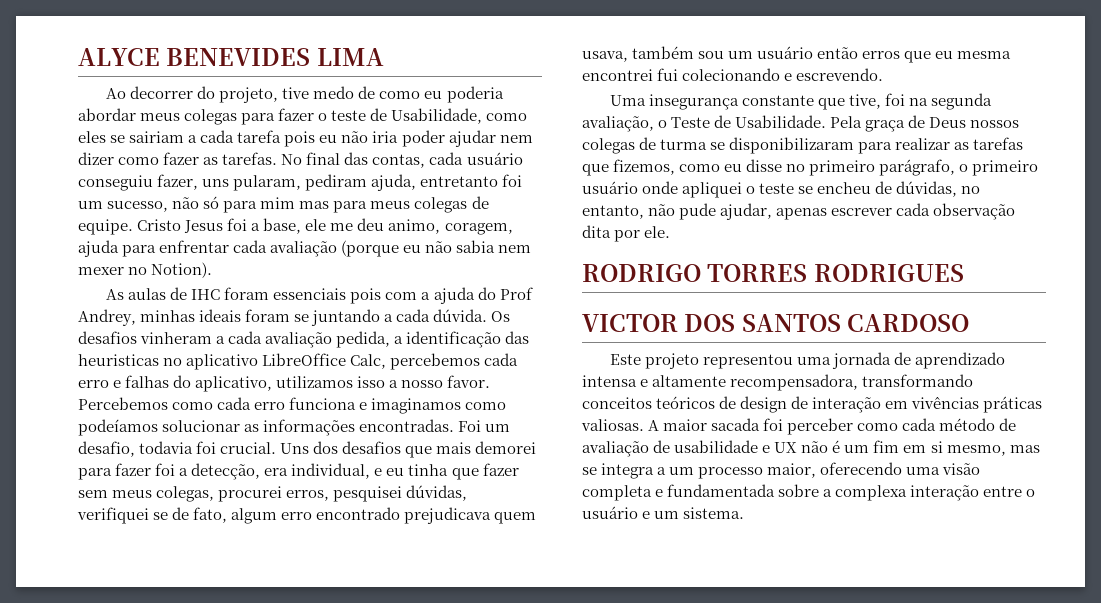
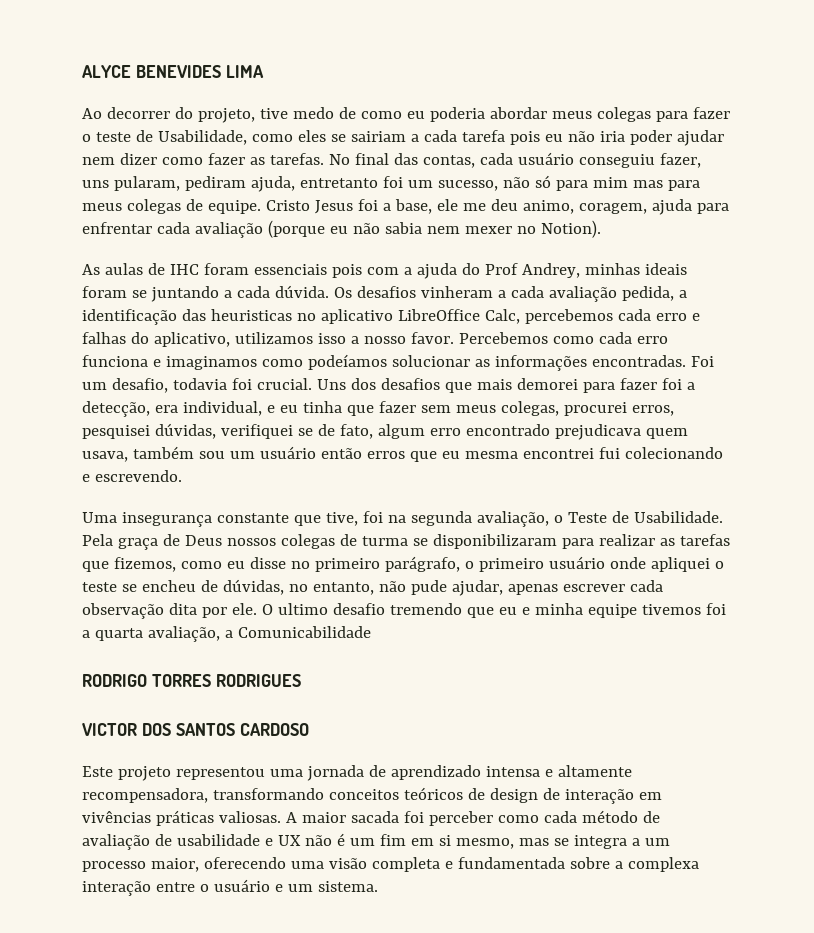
+ O ultimo desafio tremendo que eu e minha equipe tivemos foi a quarta avaliação, a Comunicabilidade

